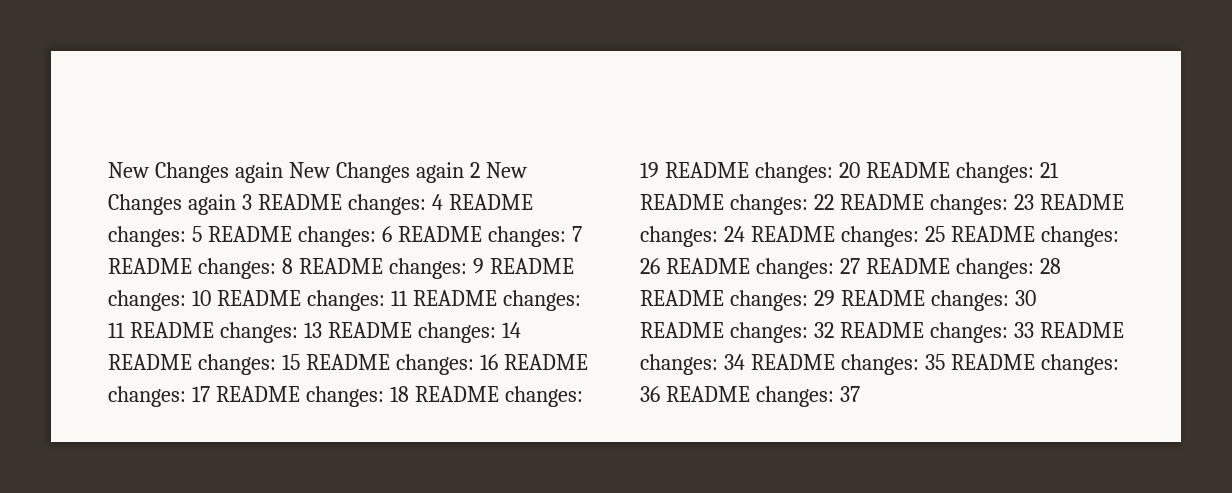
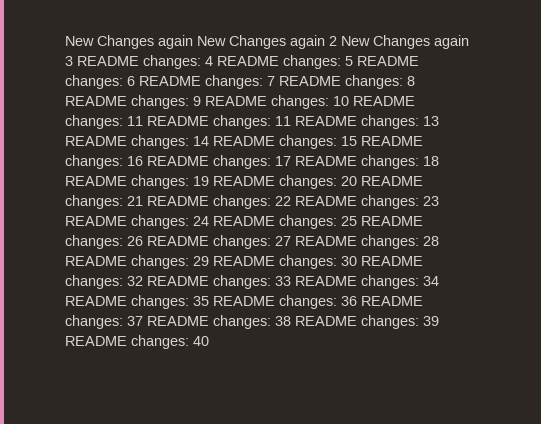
- 37
+ 37 README changes: 38 README changes: 39 README changes: 40

